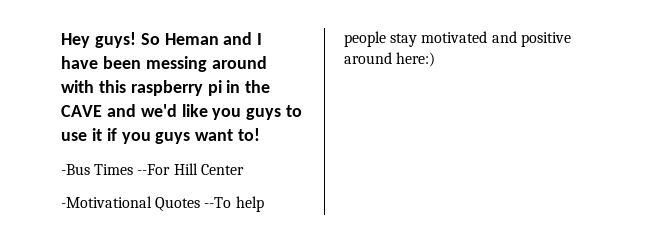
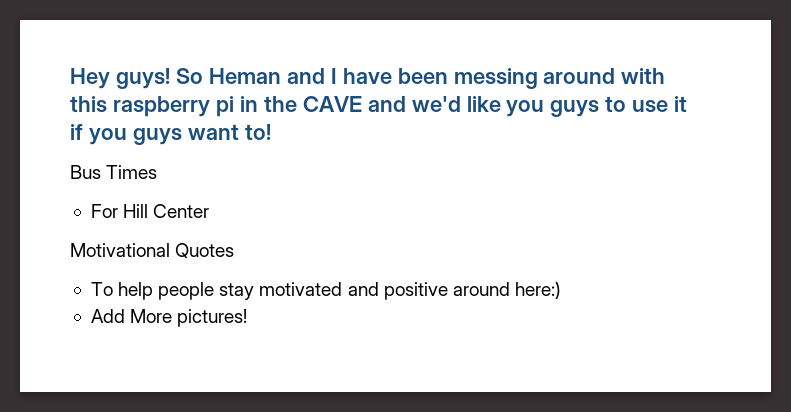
- -Bus Times --For Hill Center
+ Bus Times
+ For Hill Center
- -Motivational Quotes --To help people stay motivated and positive around here:)
+ Motivational Quotes
+ To help people stay motivated and positive around here:)
+ Add More pictures!

